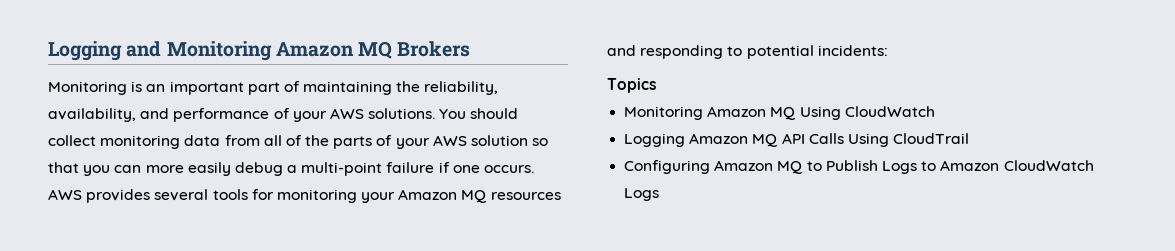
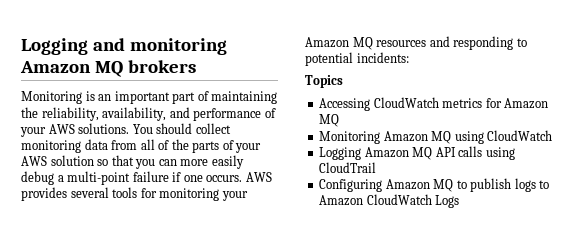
- Logging and Monitoring Amazon MQ Brokers
+ Logging and monitoring Amazon MQ brokers
- Monitoring Amazon MQ Using CloudWatch
+ Accessing CloudWatch metrics for Amazon MQ
+ Monitoring Amazon MQ using CloudWatch
- Logging Amazon MQ API Calls Using CloudTrail
+ Logging Amazon MQ API calls using CloudTrail
- Configuring Amazon MQ to Publish Logs to Amazon CloudWatch Logs
+ Configuring Amazon MQ to publish logs to Amazon CloudWatch Logs

